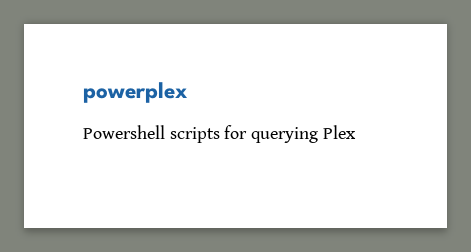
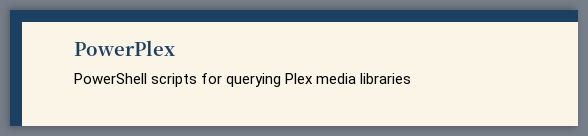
- powerplex
- Powershell scripts for querying Plex
+ PowerPlex
+ PowerShell scripts for querying Plex media libraries

